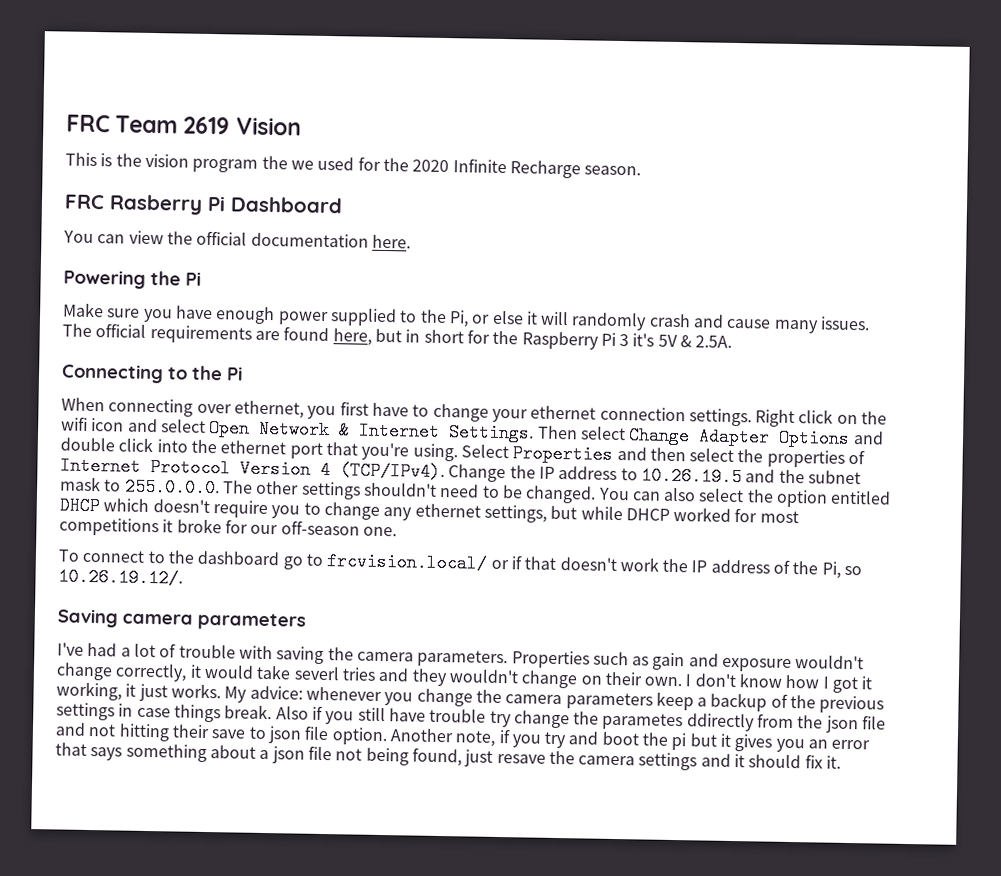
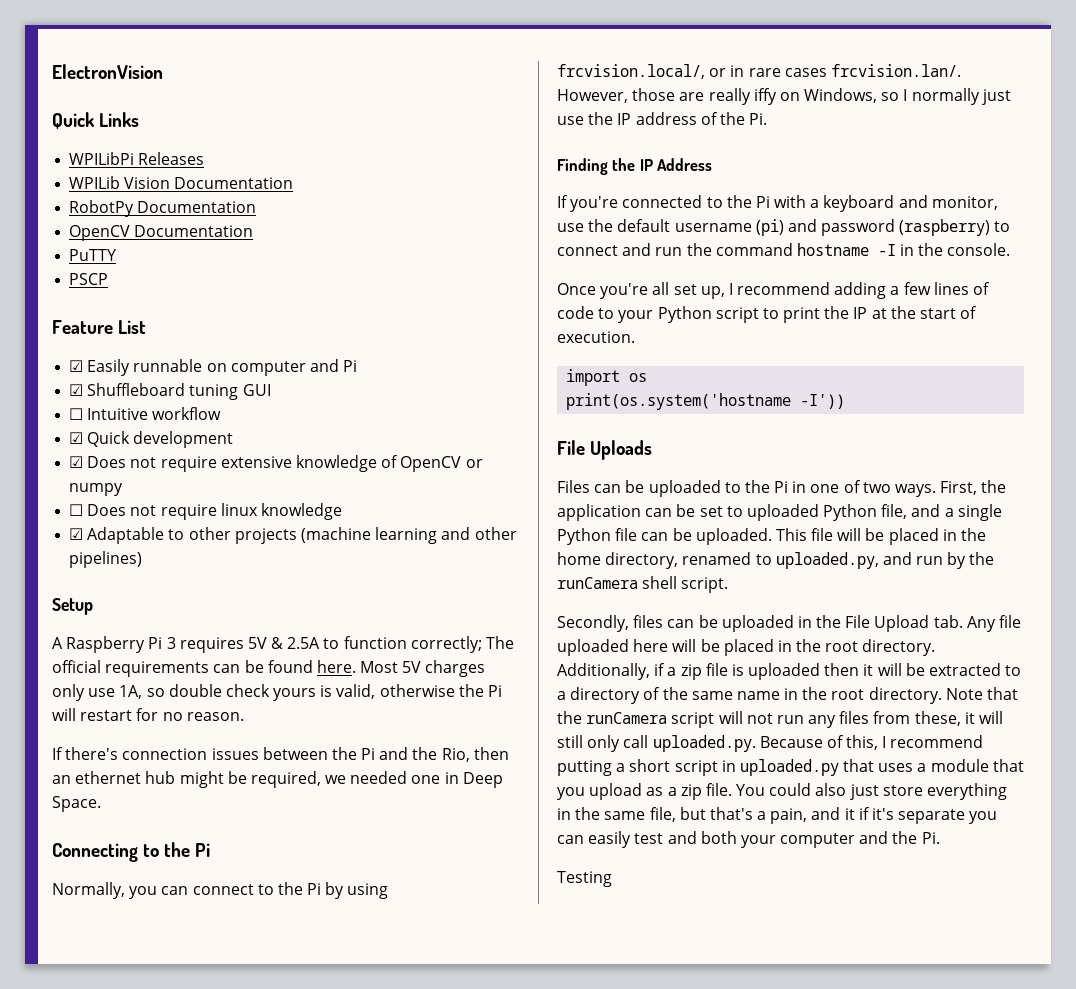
- FRC Team 2619 Vision
- This is the vision program the we used for the 2020 Infinite Recharge season.
- FRC Rasberry Pi Dashboard
- You can view the official documentation here.
- Powering the Pi
- Make sure you have enough power supplied to the Pi, or else it will randomly crash and cause many issues. The official requirements are found here, but in short for the Raspberry Pi 3 it's 5V & 2.5A.
+ ElectronVision
+ Quick Links
+ WPILibPi Releases
+ WPILib Vision Documentation
+ RobotPy Documentation
+ OpenCV Documentation
+ PuTTY
+ PSCP
+ Feature List
+ ☑ Easily runnable on computer and Pi
+ ☑ Shuffleboard tuning GUI
+ ☐ Intuitive workflow
+ ☑ Quick development
+ ☑ Does not require extensive knowledge of OpenCV or numpy
+ ☐ Does not require linux knowledge
+ ☑ Adaptable to other projects (machine learning and other pipelines)
+ Setup
+ A Raspberry Pi 3 requires 5V & 2.5A to function correctly; The official requirements can be found here. Most 5V charges only use 1A, so double check yours is valid, otherwise the Pi will restart for no reason.
+ If there's connection issues between the Pi and the Rio, then an ethernet hub might be required, we needed one in Deep Space.
  Connecting to the Pi
- When connecting over ethernet, you first have to change your ethernet connection settings. Right click on the wifi icon and select Open Network & Internet Settings. Then select Change Adapter Options and double click into the ethernet port that you're using. Select Properties and then select the properties of Internet Protocol Version 4 (TCP/IPv4). Change the IP address to 10.26.19.5 and the subnet mask to 255.0.0.0. The other settings shouldn't need to be changed. You can also select the option entitled DHCP which doesn't require you to change any ethernet settings, but while DHCP worked for most competitions it broke for our off-season one.
- To connect to the dashboard go to frcvision.local/ or if that doesn't work the IP address of the Pi, so 10.26.19.12/.
- Saving camera parameters
- I've had a lot of trouble with saving the camera parameters. Properties such as gain and exposure wouldn't change correctly, it would take severl tries and they wouldn't change on their own. I don't know how I got it working, it just works. My advice: whenever you change the camera parameters keep a backup of the previous settings in case things break. Also if you still have trouble try change the parametes ddirectly from the json file and not hitting their save to json file option. Another note, if you try and boot the pi but it gives you an error that says something about a json file not being found, just resave the camera settings and it should fix it.
+ Normally, you can connect to the Pi by using frcvision.local/, or in rare cases frcvision.lan/. However, those are really iffy on Windows, so I normally just use the IP address of the Pi.
+ Finding the IP Address
+ If you're connected to the Pi with a keyboard and monitor, use the default username (pi) and password (raspberry) to connect and run the command hostname -I in the console.
+ Once you're all set up, I recommend adding a few lines of code to your Python script to print the IP at the start of execution.
+ import os
+ print(os.system('hostname -I'))
+ File Uploads
+ Files can be uploaded to the Pi in one of two ways. First, the application can be set to uploaded Python file, and a single Python file can be uploaded. This file will be placed in the home directory, renamed to uploaded.py, and run by the runCamera shell script.
+ Secondly, files can be uploaded in the File Upload tab. Any file uploaded here will be placed in the root directory. Additionally, if a zip file is uploaded then it will be extracted to a directory of the same name in the root directory. Note that the runCamera script will not run any files from these, it will still only call uploaded.py. Because of this, I recommend putting a short script in uploaded.py that uses a module that you upload as a zip file. You could also just store everything in the same file, but that's a pain, and it if it's separate you can easily test and both your computer and the Pi.
+ Testing

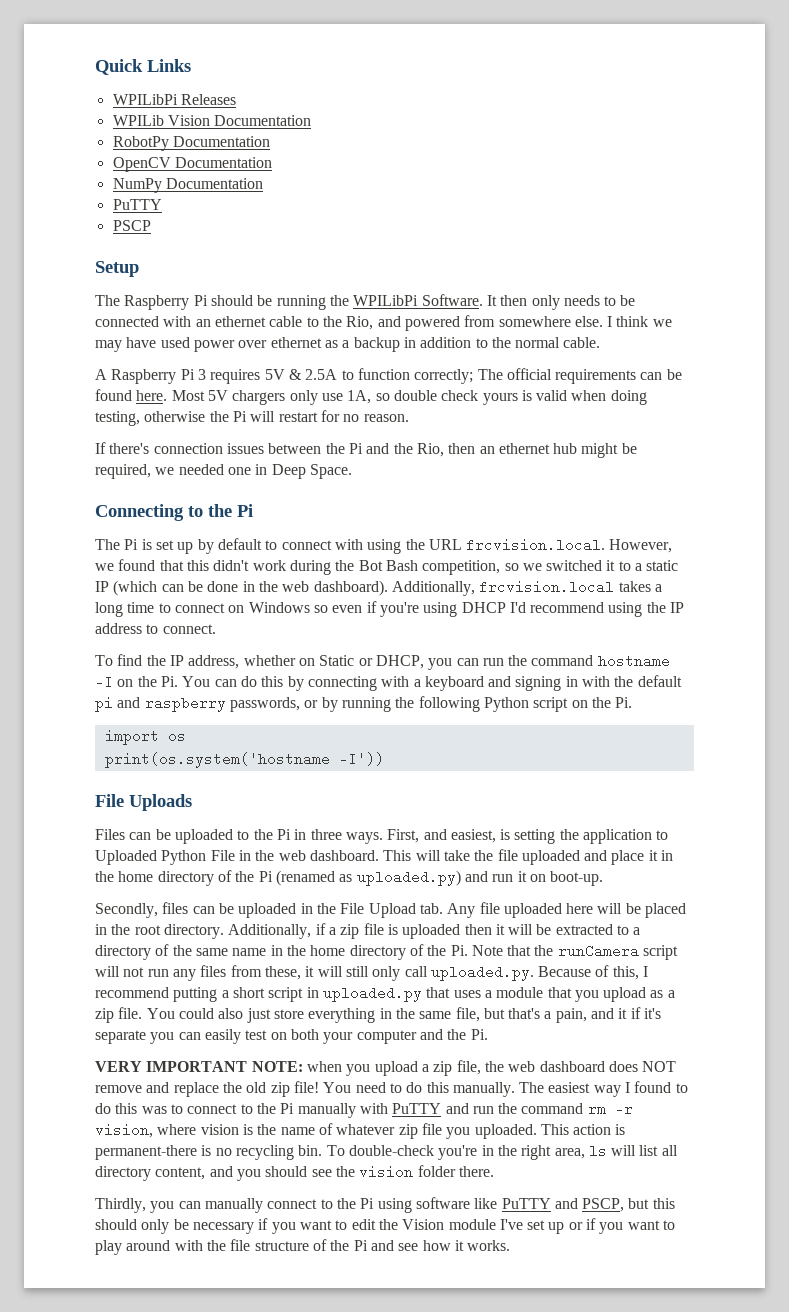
- ElectronVision
+ NumPy Documentation
- Feature List
- ☑ Easily runnable on computer and Pi
- ☑ Shuffleboard tuning GUI
- ☐ Intuitive workflow
- ☑ Quick development
- ☑ Does not require extensive knowledge of OpenCV or numpy
- ☐ Does not require linux knowledge
- ☑ Adaptable to other projects (machine learning and other pipelines)
  Setup
+ The Raspberry Pi should be running the WPILibPi Software. It then only needs to be connected with an ethernet cable to the Rio, and powered from somewhere else. I think we may have used power over ethernet as a backup in addition to the normal cable.
- Most 5V charges only use 1A, so double check yours is valid, otherwise the Pi will restart for no reason.
+ Most 5V chargers only use 1A, so double check yours is valid when doing testing, otherwise the Pi will restart for no reason.
- Normally, you can connect to the Pi by using frcvision.local/, or in rare cases frcvision.lan/. However, those are really iffy on Windows, so I normally just use the IP address of the Pi.
- Finding the IP Address
- If you're connected to the Pi with a keyboard and monitor, use the default username (pi) and password (raspberry) to connect and run the command hostname -I in the console.
- Once you're all set up, I recommend adding a few lines of code to your Python script to print the IP at the start of execution.
+ The Pi is set up by default to connect with using the URL frcvision.local. However, we found that this didn't work during the Bot Bash competition, so we switched it to a static IP (which can be done in the web dashboard). Additionally, frcvision.local takes a long time to connect on Windows so even if you're using DHCP I'd recommend using the IP address to connect.
+ To find the IP address, whether on Static or DHCP, you can run the command hostname -I on the Pi. You can do this by connecting with a keyboard and signing in with the default pi and raspberry passwords, or by running the following Python script on the Pi.
- Files can be uploaded to the Pi in one of two ways. First, the application can be set to uploaded Python file, and a single Python file can be uploaded. This file will be placed in the home directory, renamed to uploaded.py, and run by the runCamera shell script.
+ Files can be uploaded to the Pi in three ways. First, and easiest, is setting the application to Uploaded Python File in the web dashboard. This will take the file uploaded and place it in the home directory of the Pi (renamed as uploaded.py) and run it on boot-up.
- Additionally, if a zip file is uploaded then it will be extracted to a directory of the same name in the root directory. Note that the runCamera script will not run any files from these, it will still only call uploaded.py. Because of this, I recommend putting a short script in uploaded.py that uses a module that you upload as a zip file.
+ Additionally, if a zip file is uploaded then it will be extracted to a directory of the same name in the home directory of the Pi. Note that the runCamera script will not run any files from these, it will still only call uploaded.py. Because of this, I recommend putting a short script in uploaded.py that uses a module that you upload as a zip file.
- You could also just store everything in the same file, but that's a pain, and it if it's separate you can easily test and both your computer and the Pi.
+ You could also just store everything in the same file, but that's a pain, and it if it's separate you can easily test on both your computer and the Pi.
- Testing
+ VERY IMPORTANT NOTE: when you upload a zip file, the web dashboard does NOT remove and replace the old zip file! You need to do this manually. The easiest way I found to do this was to connect to the Pi manually with PuTTY and run the command rm -r vision, where vision is the name of whatever zip file you uploaded. This action is permanent-there is no recycling bin. To double-check you're in the right area, ls will list all directory content, and you should see the vision folder there.
+ Thirdly, you can manually connect to the Pi using software like PuTTY and PSCP, but this should only be necessary if you want to edit the Vision module I've set up or if you want to play around with the file structure of the Pi and see how it works.

